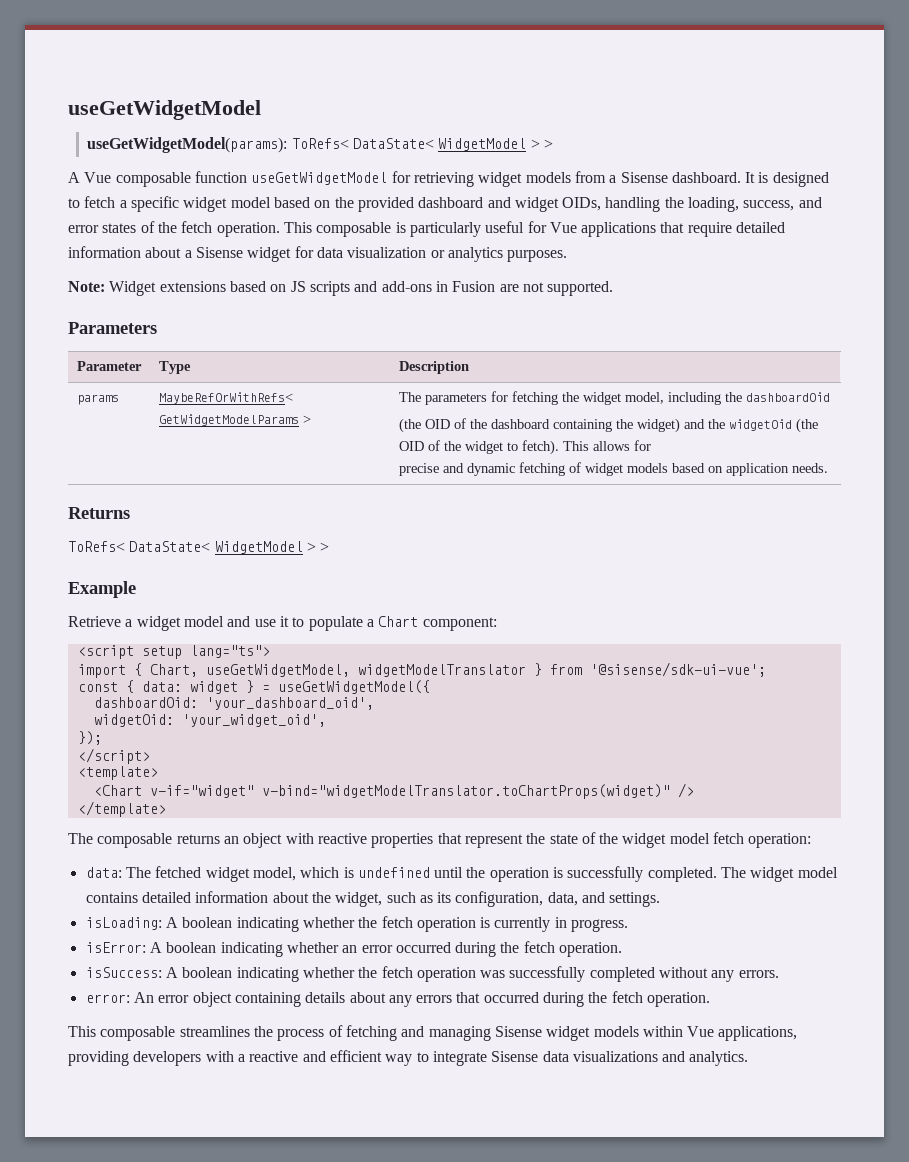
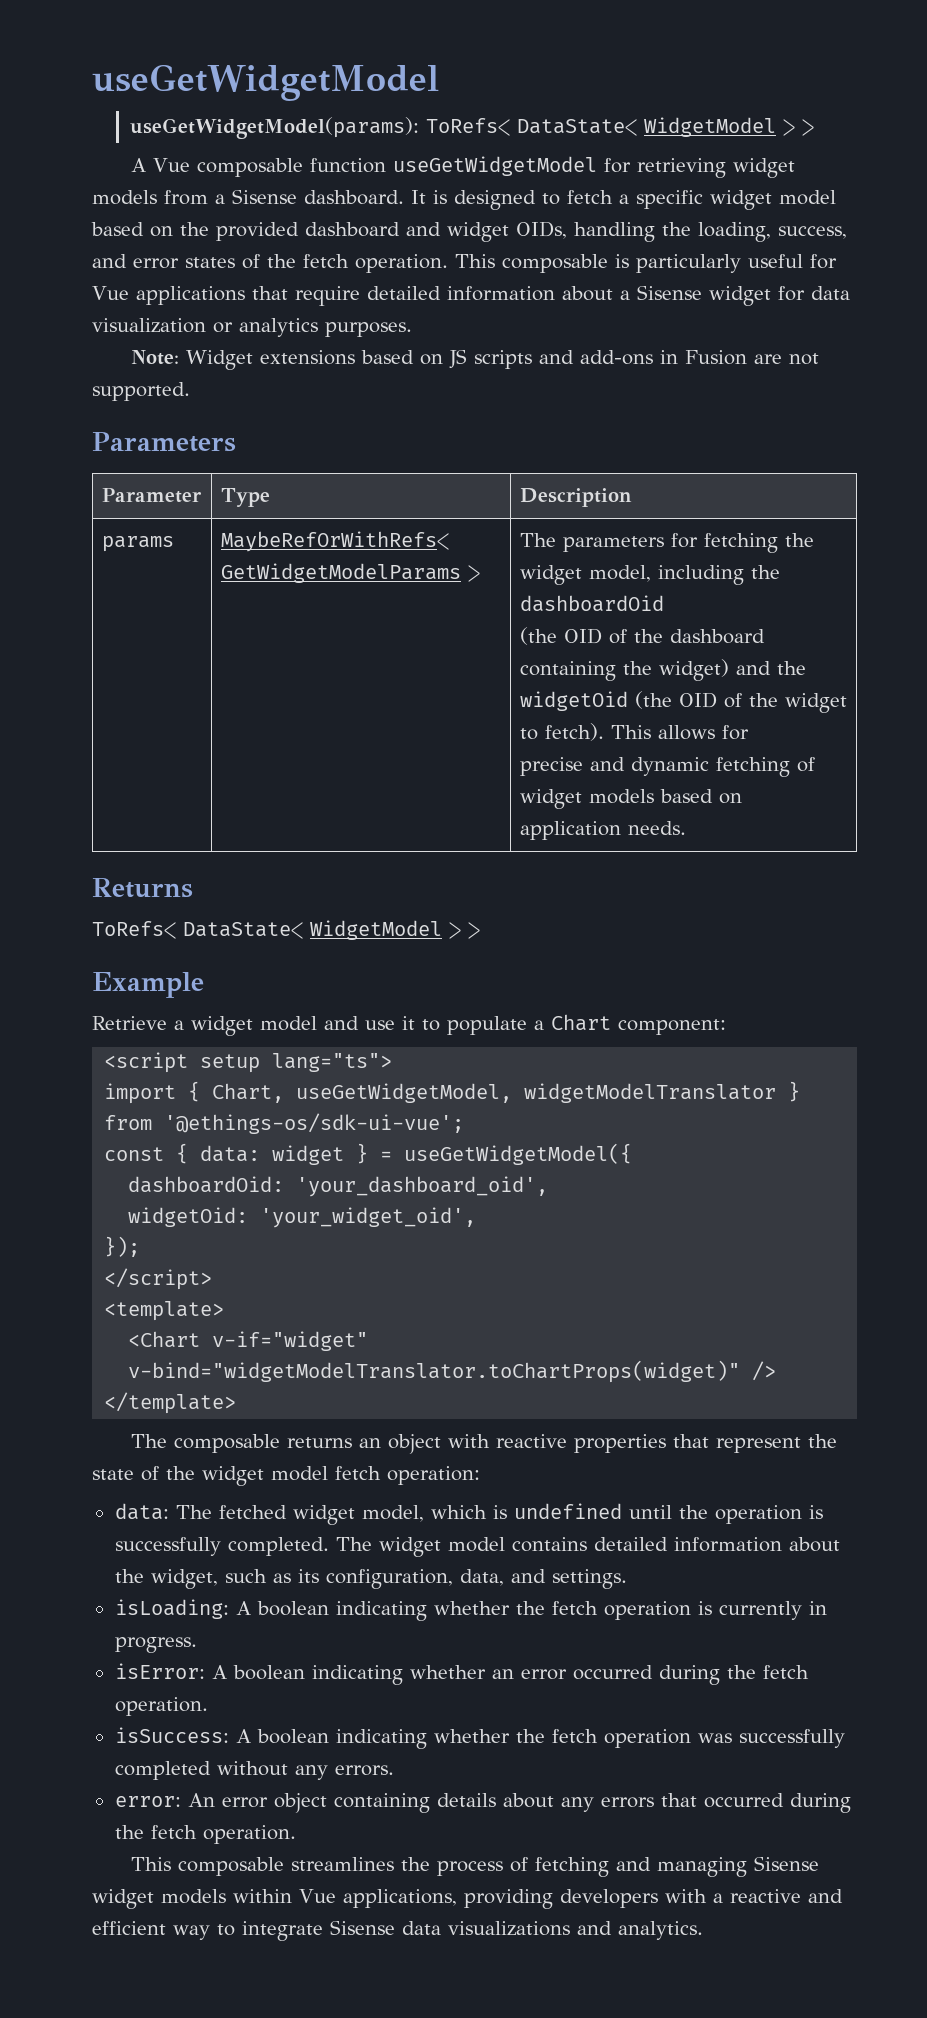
- import { Chart, useGetWidgetModel, widgetModelTranslator } from '@sisense/sdk-ui-vue';
+ import { Chart, useGetWidgetModel, widgetModelTranslator } from '@ethings-os/sdk-ui-vue';

